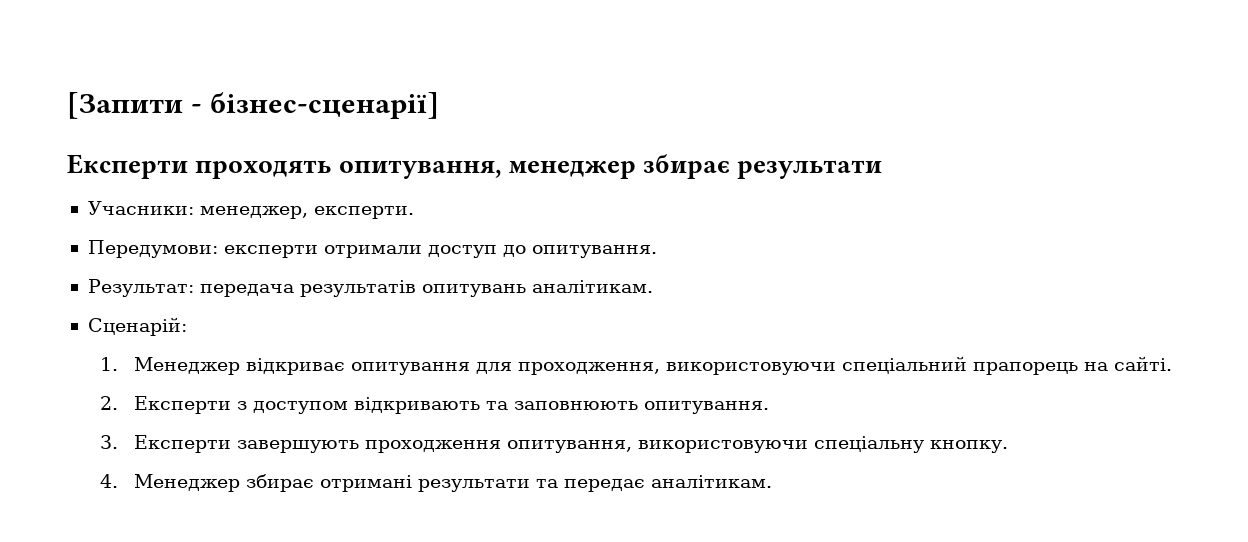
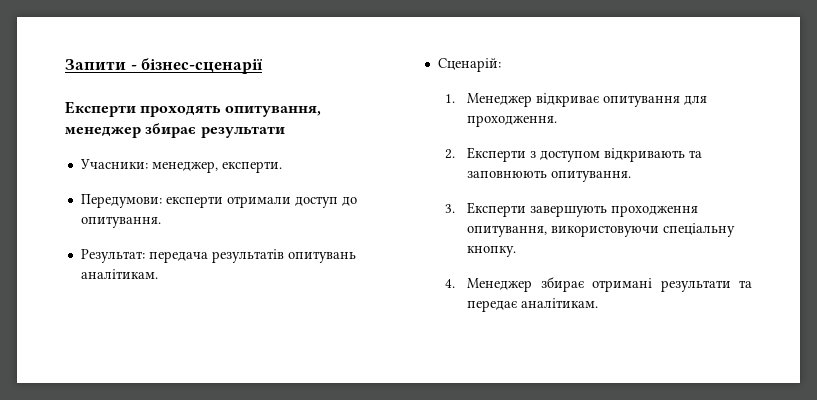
- [Запити - бізнес-сценарії]
+ Запити - бізнес-сценарії
- 1. Менеджер відкриває опитування для проходження, використовуючи спеціальний прапорець на сайті.
+ 1. Менеджер відкриває опитування для проходження.

